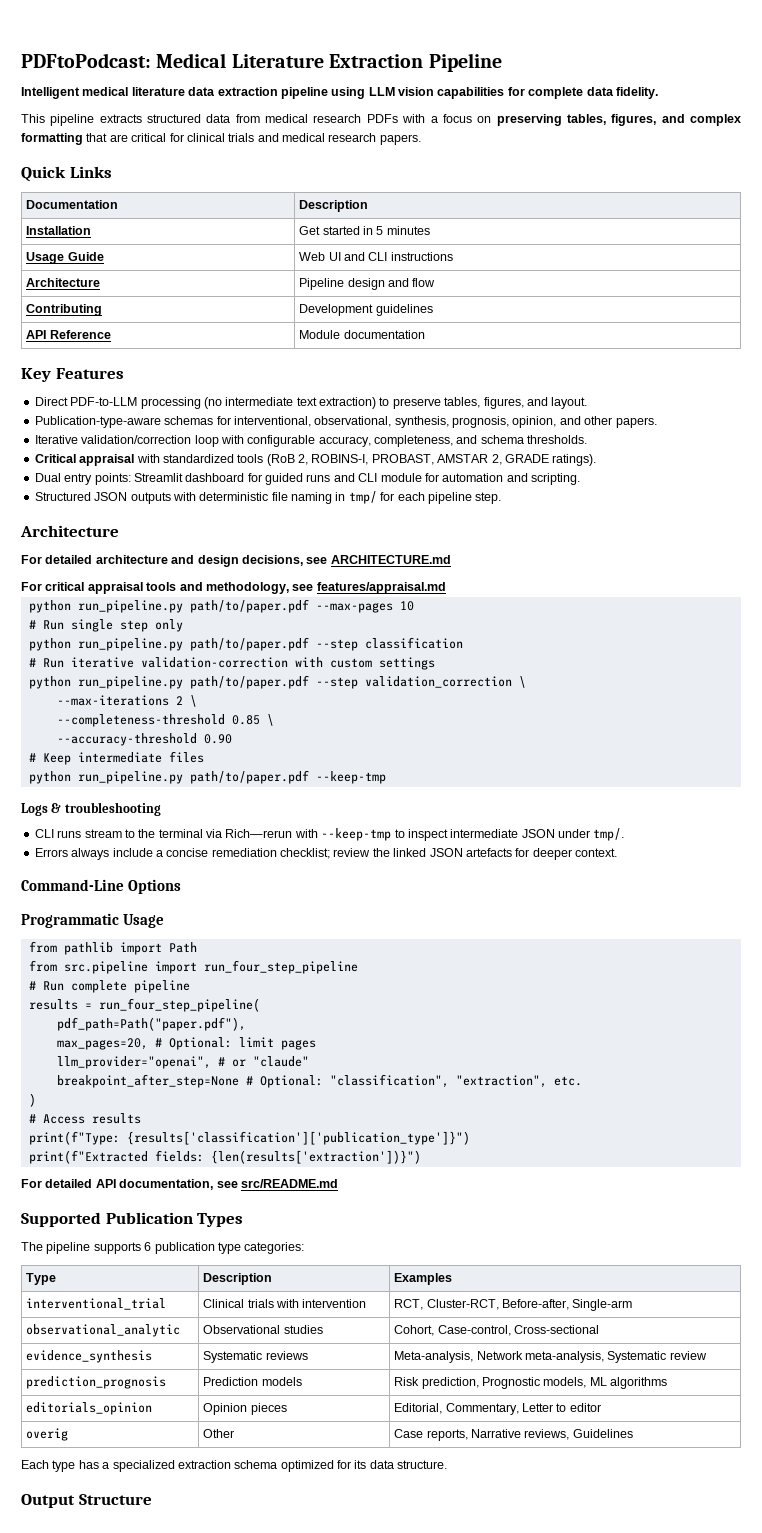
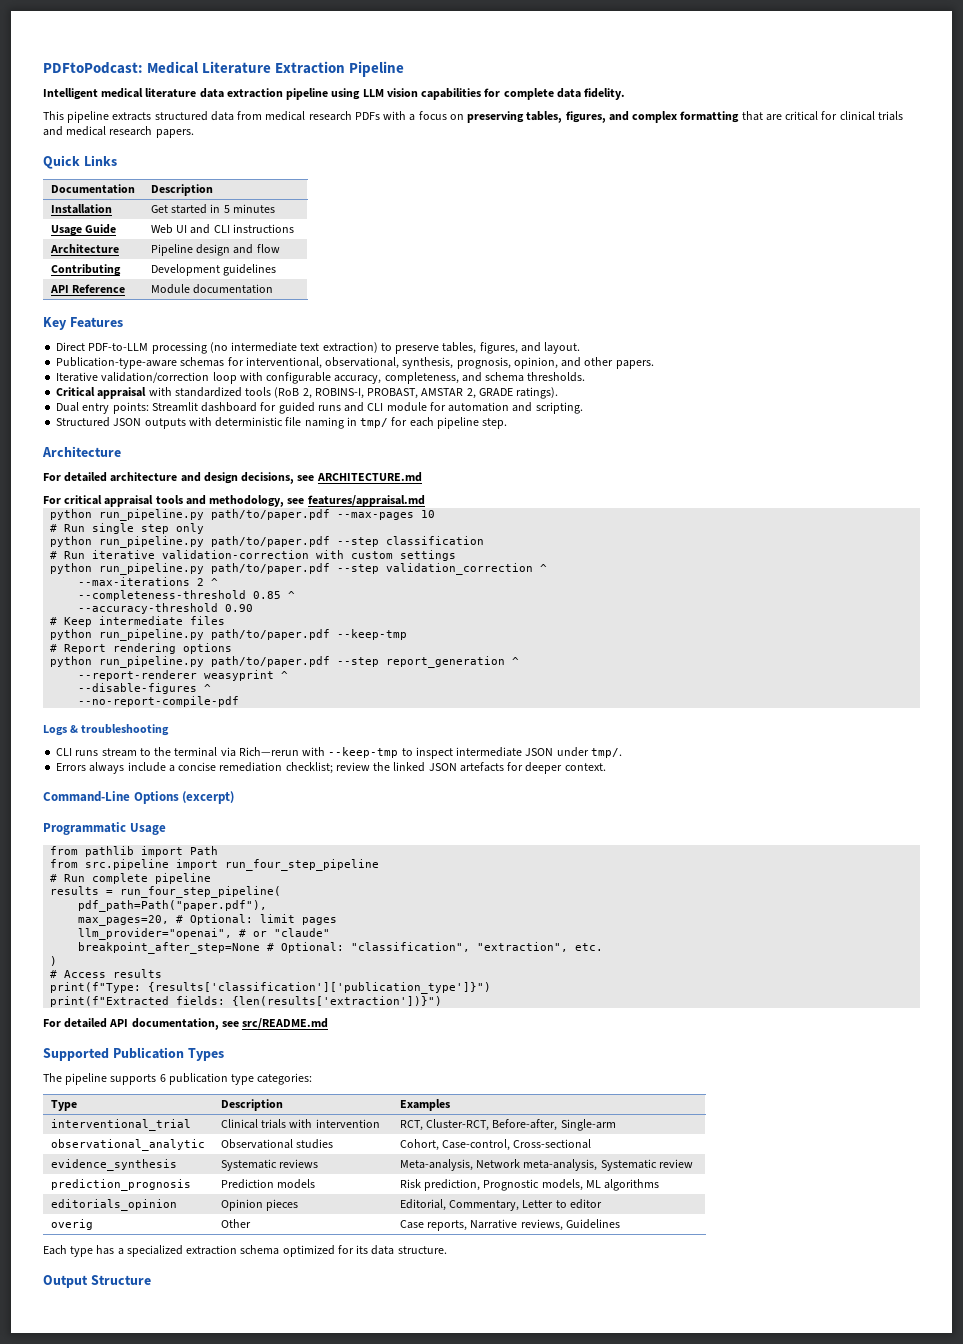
- python run_pipeline.py path/to/paper.pdf --step validation_correction \
+ python run_pipeline.py path/to/paper.pdf --step validation_correction ^
- --max-iterations 2 \
+ --max-iterations 2 ^
- --completeness-threshold 0.85 \
+ --completeness-threshold 0.85 ^
+ # Report rendering options
+ python run_pipeline.py path/to/paper.pdf --step report_generation ^
+ --report-renderer weasyprint ^
+ --disable-figures ^
+ --no-report-compile-pdf
- Command-Line Options
+ Command-Line Options (excerpt)

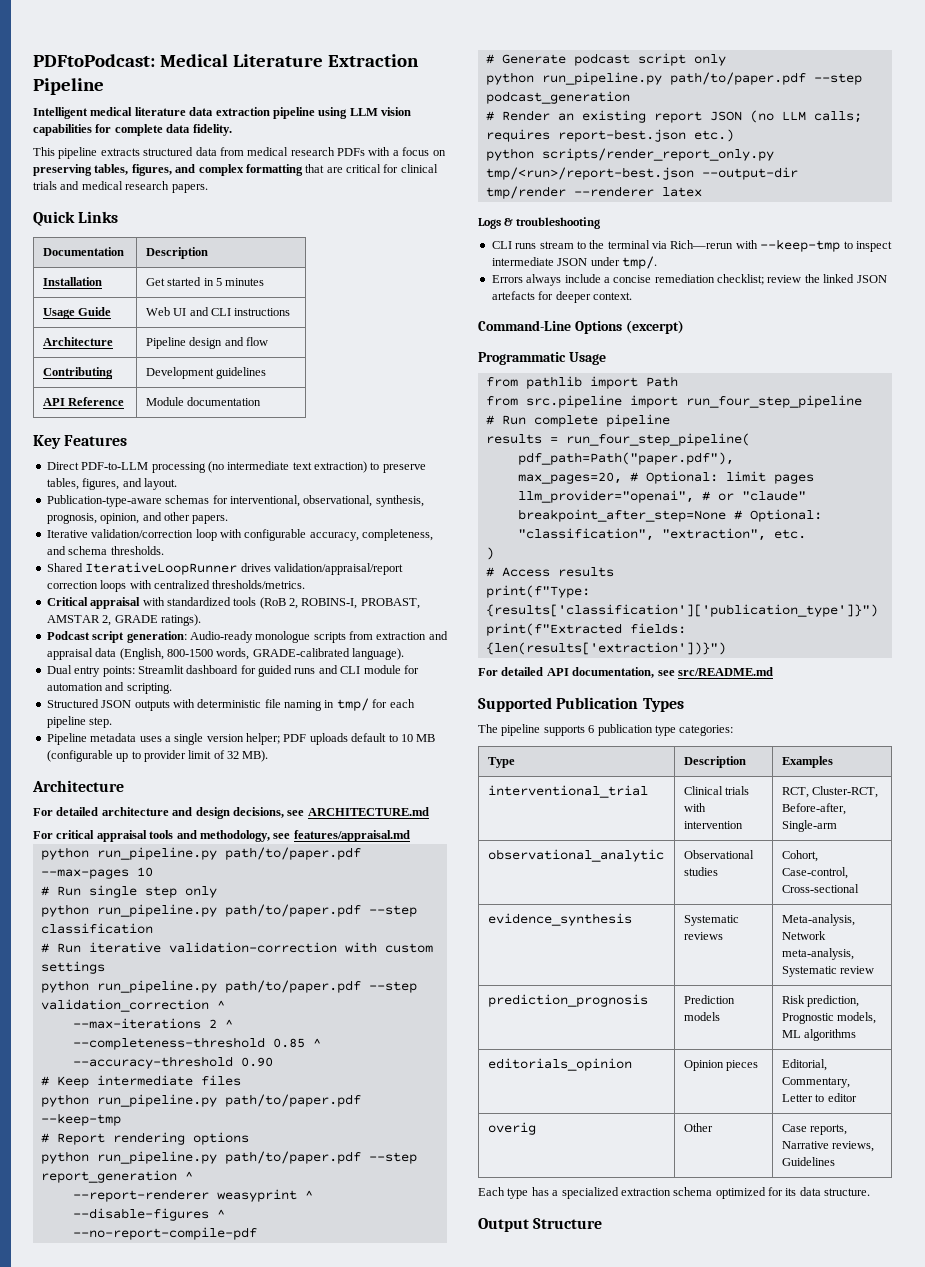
+ Shared IterativeLoopRunner drives validation/appraisal/report correction loops with centralized thresholds/metrics.
+ Podcast script generation: Audio-ready monologue scripts from extraction and appraisal data (English, 800-1500 words, GRADE-calibrated language).
+ Pipeline metadata uses a single version helper; PDF uploads default to 10 MB (configurable up to provider limit of 32 MB).
+ # Generate podcast script only
+ python run_pipeline.py path/to/paper.pdf --step podcast_generation
+ # Render an existing report JSON (no LLM calls; requires report-best.json etc.)
+ python scripts/render_report_only.py tmp/<run>/report-best.json --output-dir tmp/render --renderer latex

